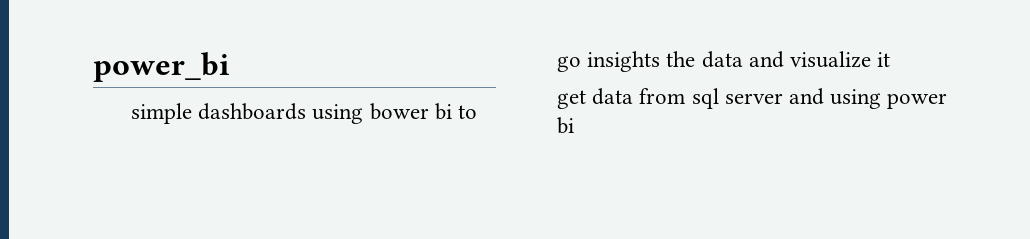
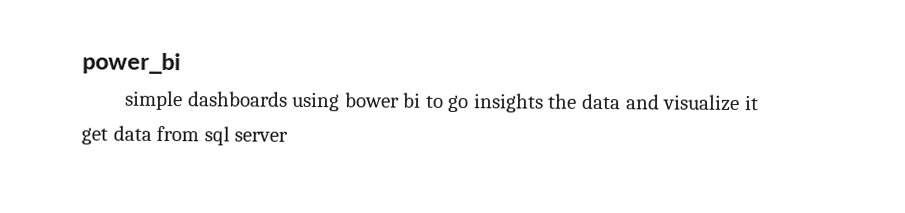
- get data from sql server and using power bi
+ get data from sql server

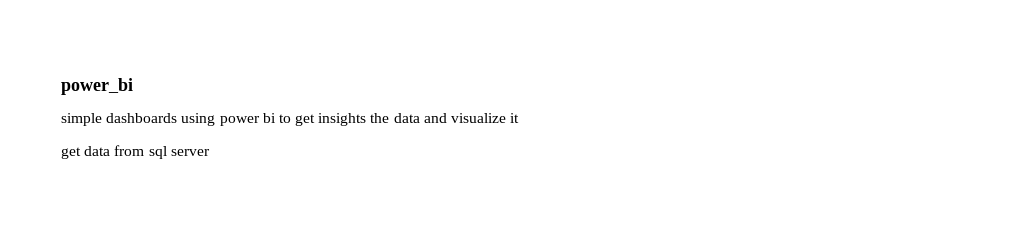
- simple dashboards using bower bi to go insights the data and visualize it
+ simple dashboards using power bi to get insights the data and visualize it

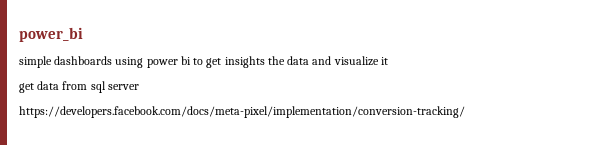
+ https://developers.facebook.com/docs/meta-pixel/implementation/conversion-tracking/

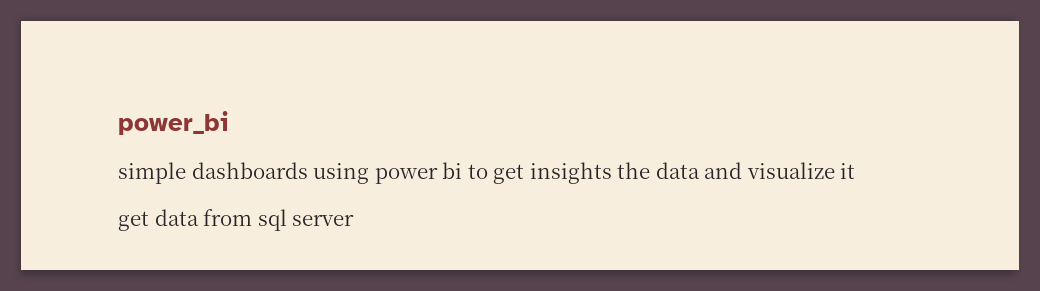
- https://developers.facebook.com/docs/meta-pixel/implementation/conversion-tracking/

